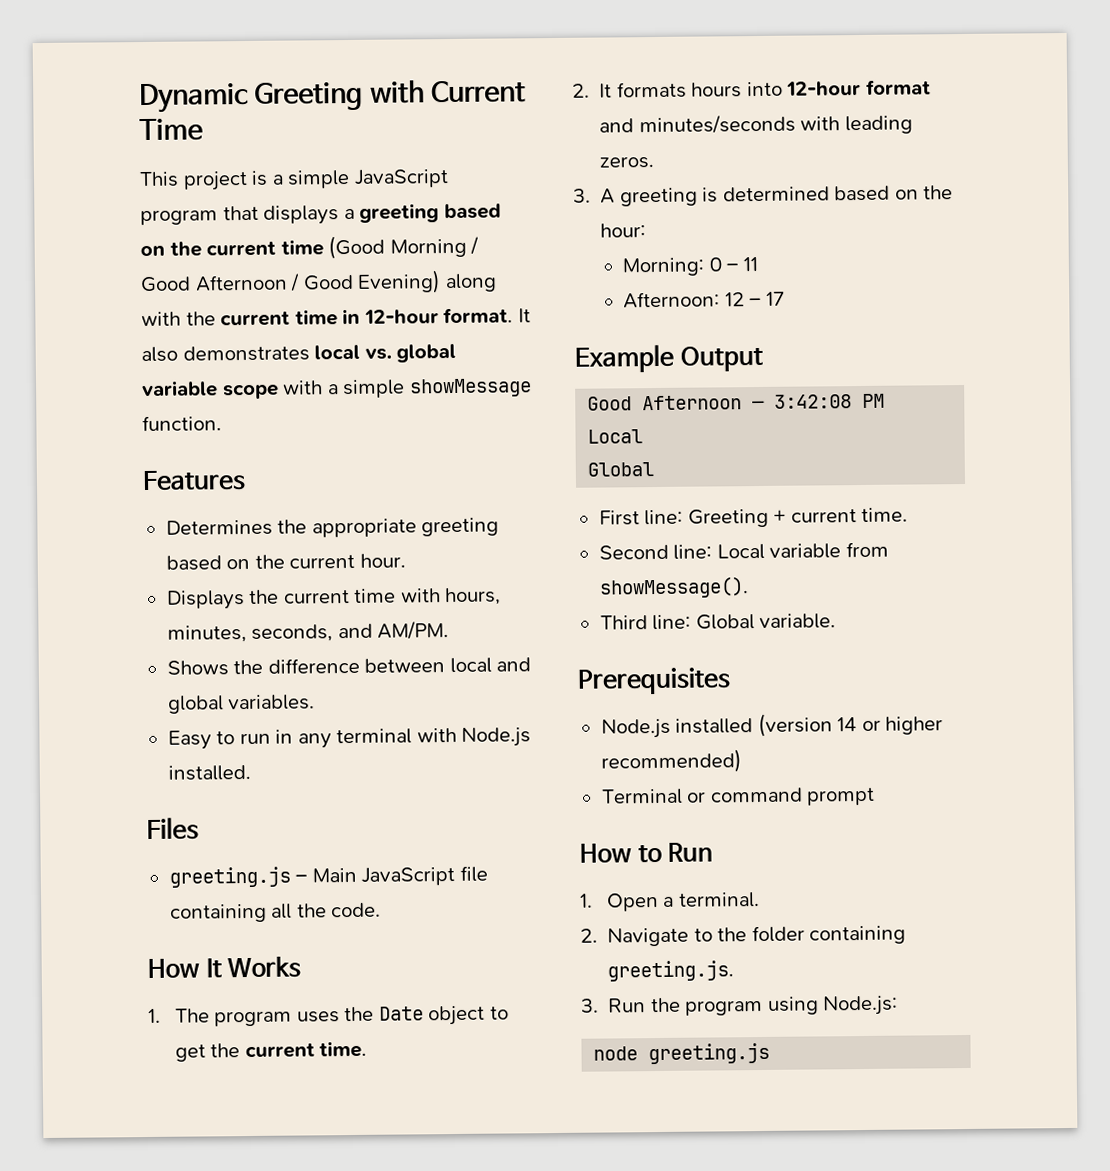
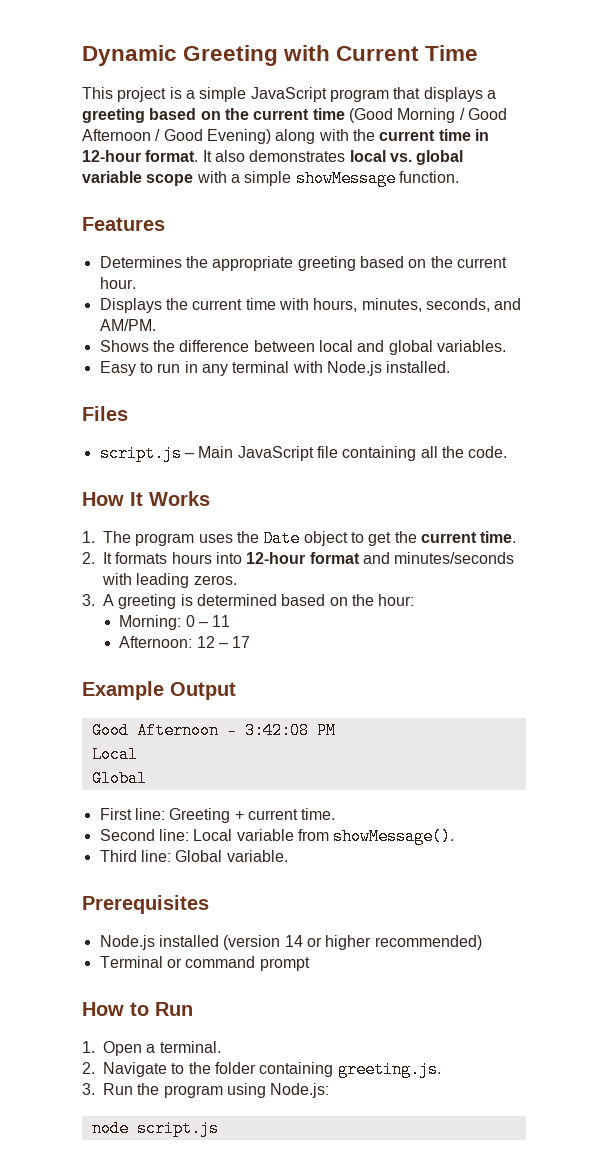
- greeting.js – Main JavaScript file containing all the code.
+ script.js – Main JavaScript file containing all the code.
- node greeting.js
+ node script.js

